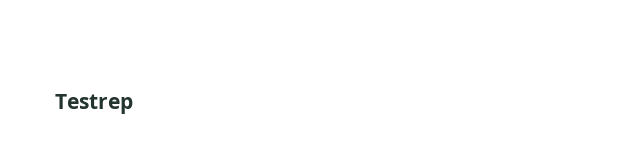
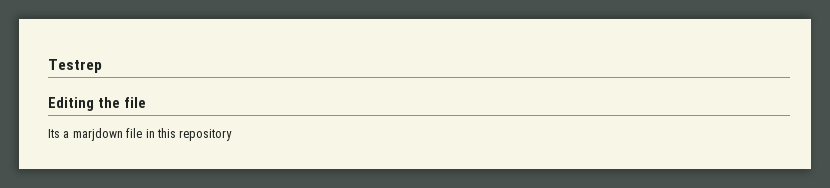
+ Editing the file
+ Its a marjdown file in this repository

